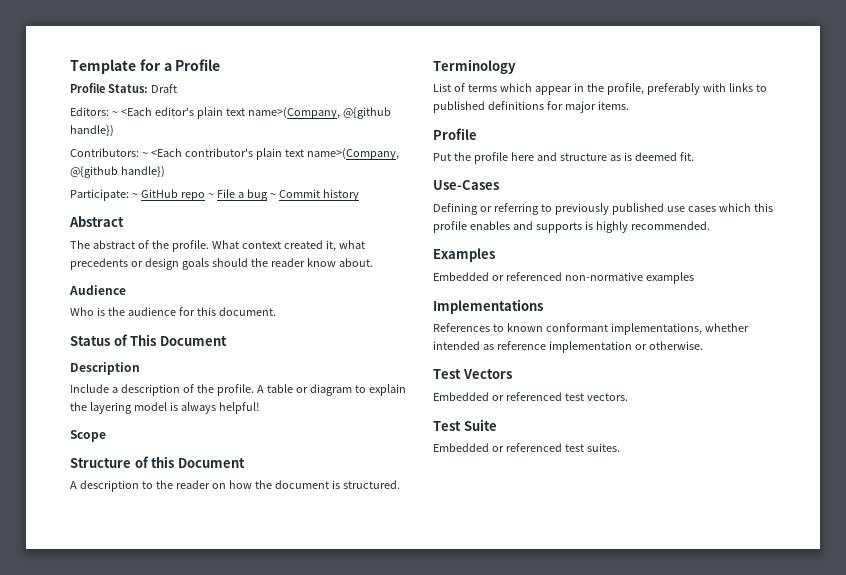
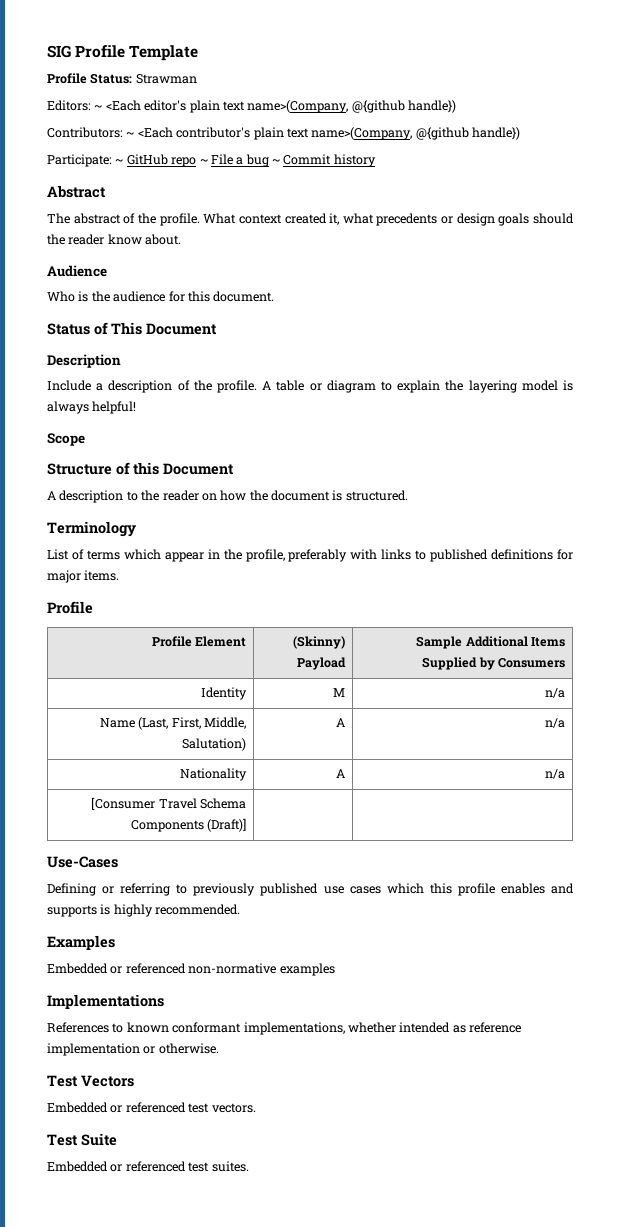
- Template for a Profile
+ SIG Profile Template
- Profile Status: Draft
+ Profile Status: Strawman
- Put the profile here and structure as is deemed fit.
+ Profile Element | (Skinny) Payload | Sample Additional Items Supplied by Consumers
+ Identity | M | n/a
+ Name (Last, First, Middle, Salutation) | A | n/a
+ Nationality | A | n/a
+ [Consumer Travel Schema Components (Draft)] | |

